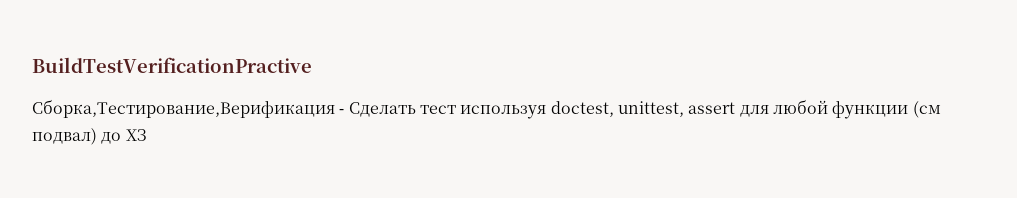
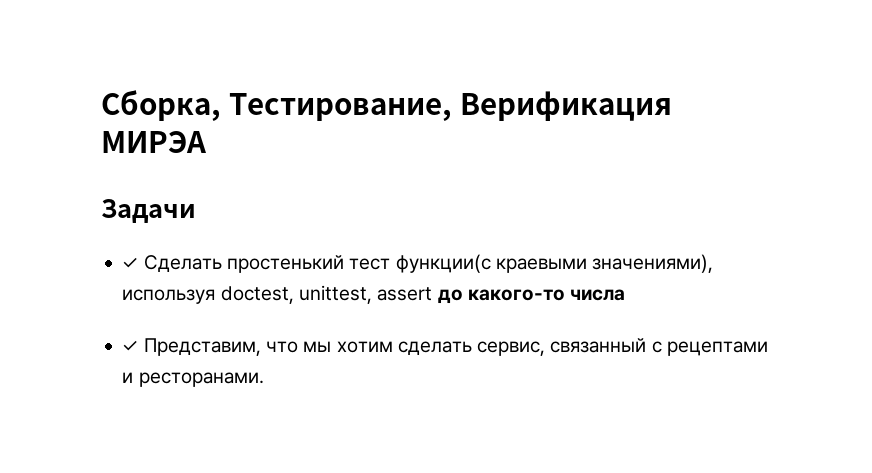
- BuildTestVerificationPractive
- Сборка,Тестирование,Верификация ⁃ Сделать тест используя doctest, unittest, assert для любой функции (см подвал) до ХЗ
+ Сборка, Тестирование, Верификация МИРЭА
+ Задачи
+ ✓ Сделать простенький тест функции(с краевыми значениями), используя doctest, unittest, assert до какого-то числа
+ ✓ Представим, что мы хотим сделать сервис, связанный с рецептами и ресторанами.

